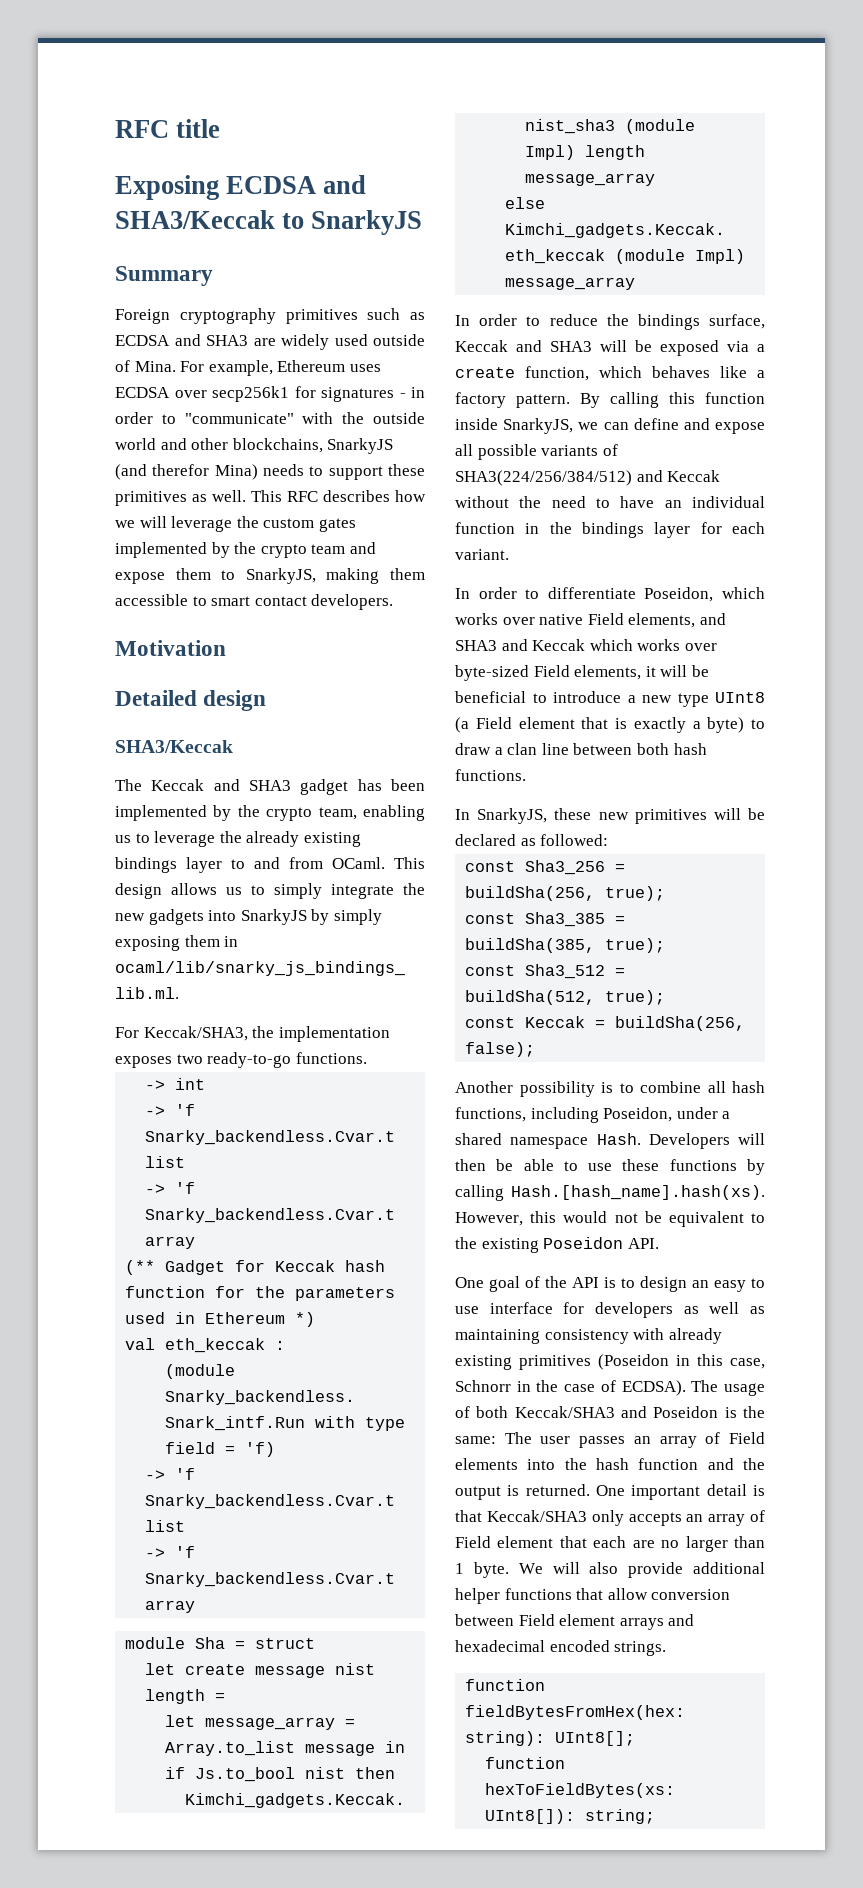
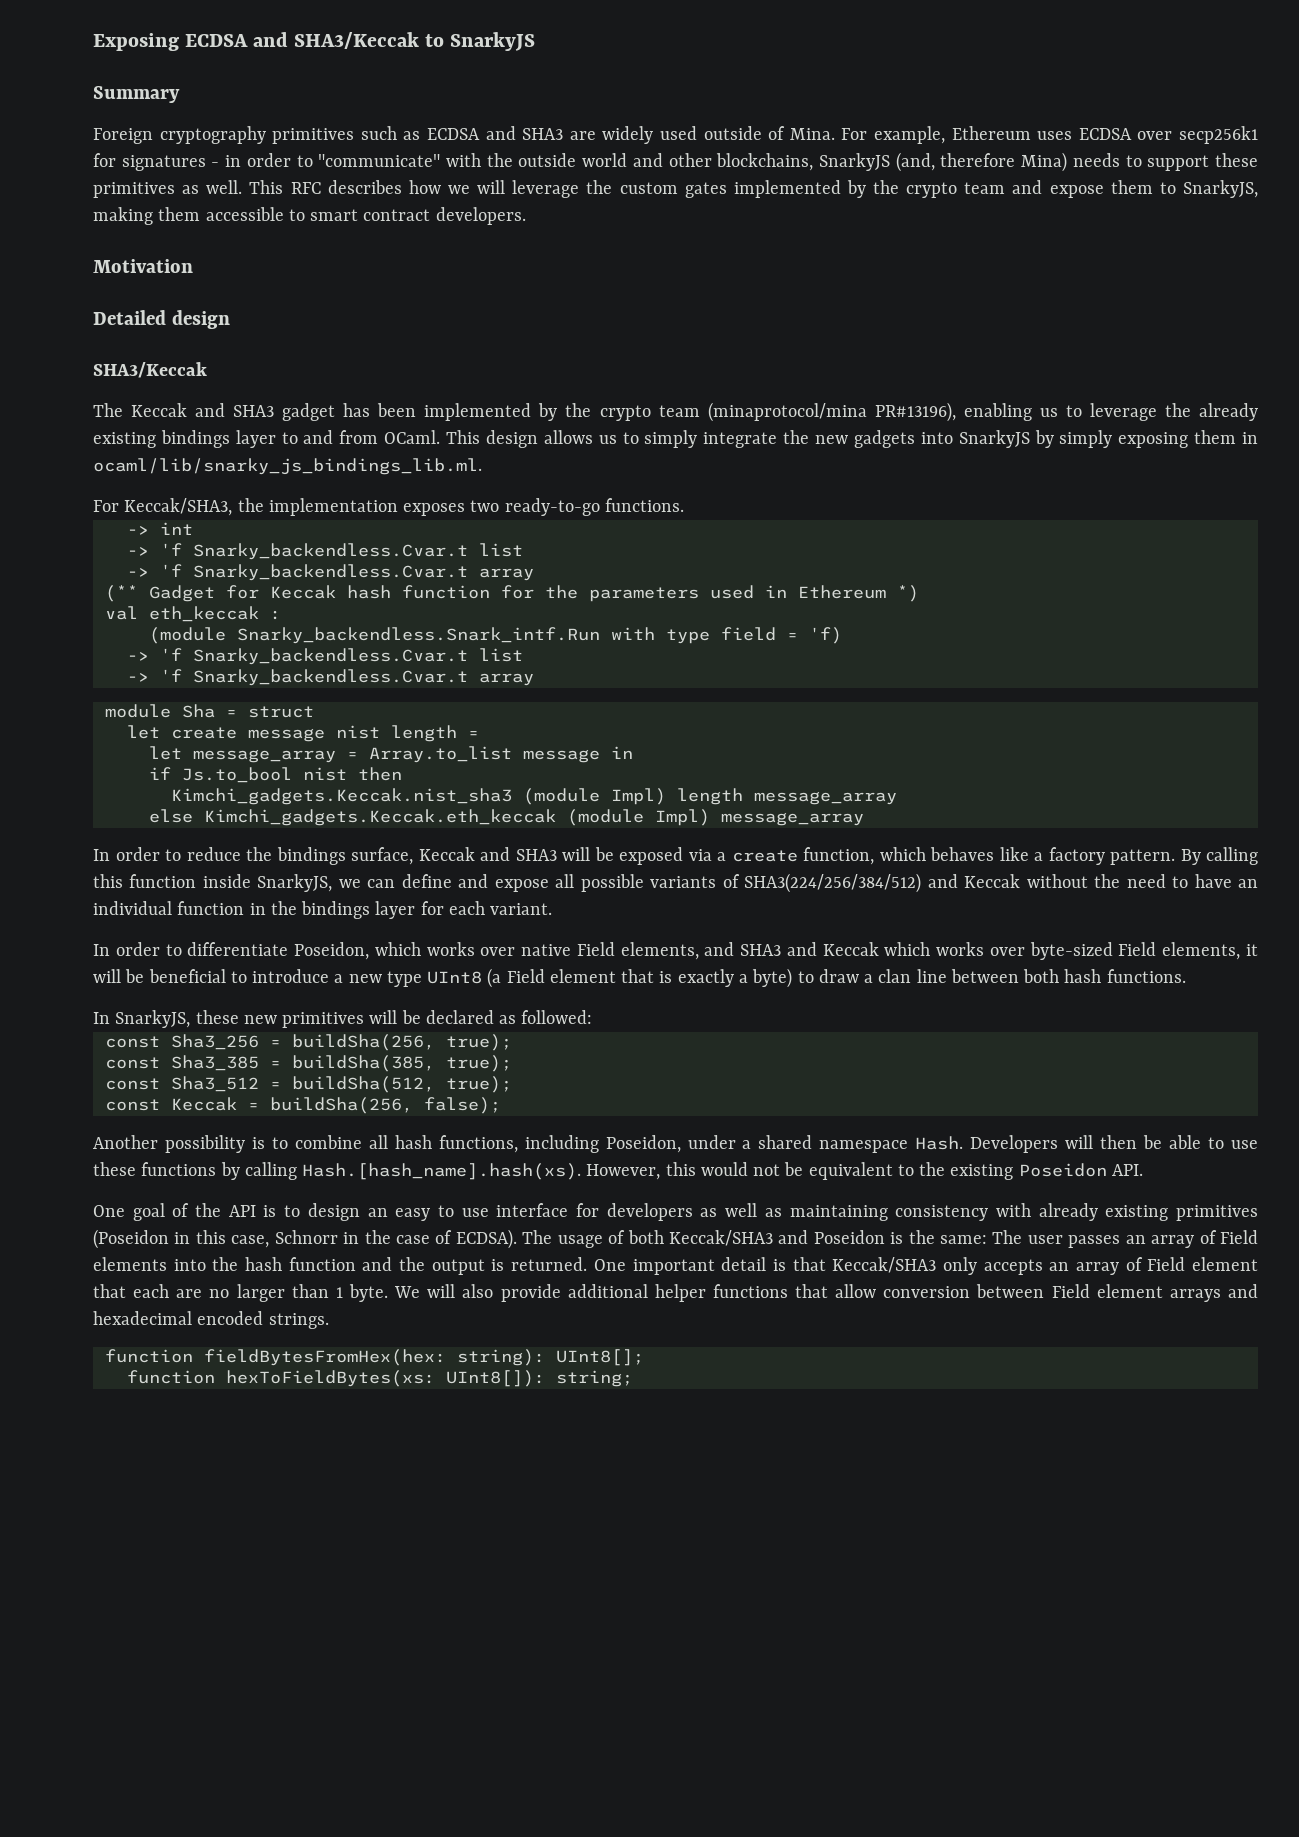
- RFC title
- For example, Ethereum uses ECDSA over secp256k1 for signatures - in order to "communicate" with the outside world and other blockchains, SnarkyJS (and therefor Mina) needs to support these primitives as well.
+ For example, Ethereum uses ECDSA over secp256k1 for signatures - in order to "communicate" with the outside world and other blockchains, SnarkyJS (and, therefore Mina) needs to support these primitives as well.
- This RFC describes how we will leverage the custom gates implemented by the crypto team and expose them to SnarkyJS, making them accessible to smart contact developers.
+ This RFC describes how we will leverage the custom gates implemented by the crypto team and expose them to SnarkyJS, making them accessible to smart contract developers.
- The Keccak and SHA3 gadget has been implemented by the crypto team, enabling us to leverage the already existing bindings layer to and from OCaml.
+ The Keccak and SHA3 gadget has been implemented by the crypto team (minaprotocol/mina PR#13196), enabling us to leverage the already existing bindings layer to and from OCaml.

